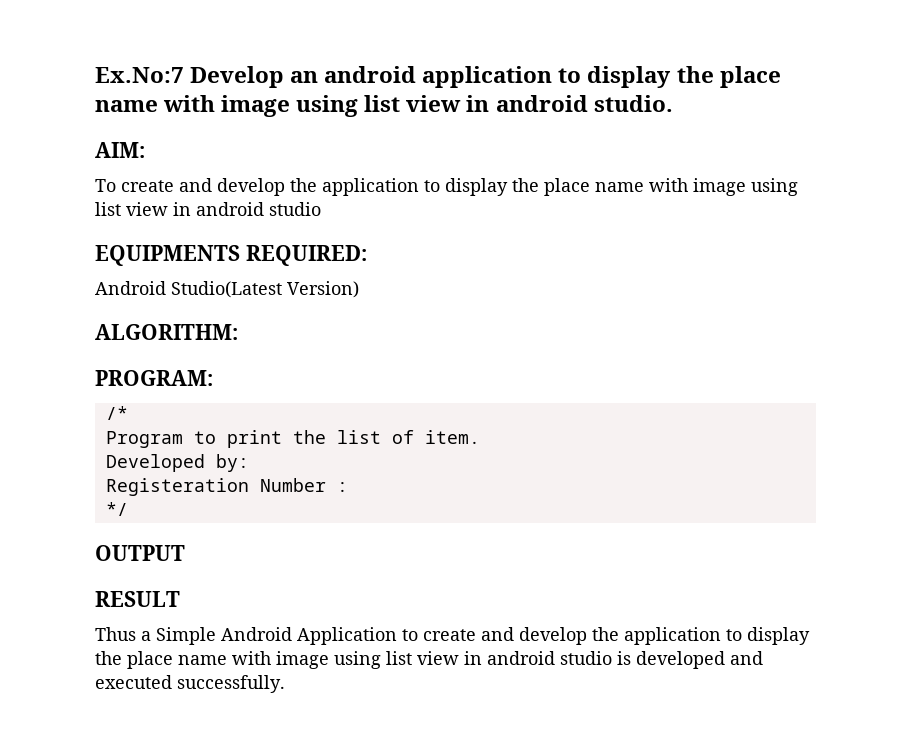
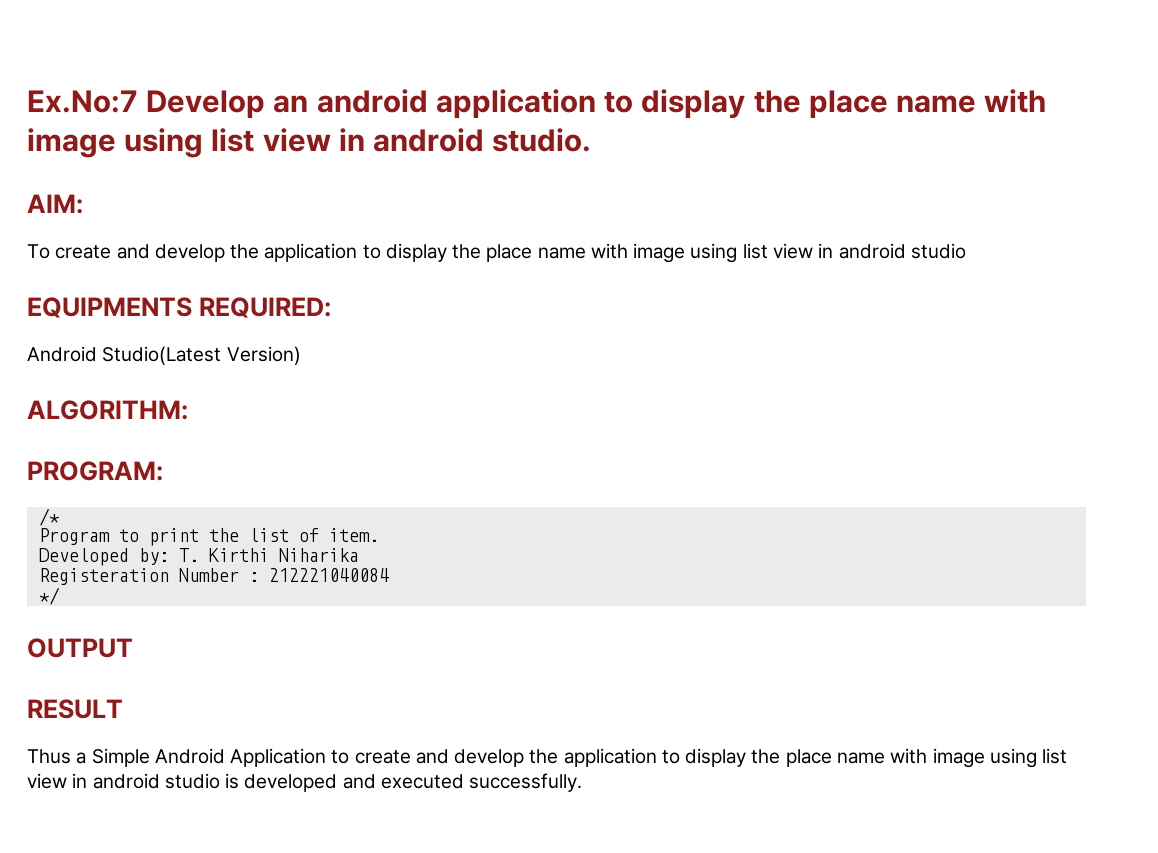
- Developed by:
+ Developed by: T. Kirthi Niharika
- Registeration Number :
+ Registeration Number : 212221040084

